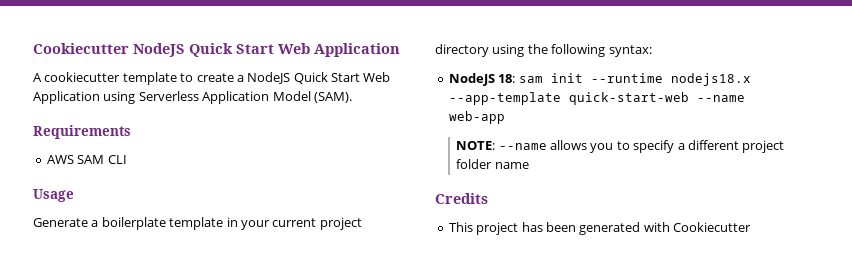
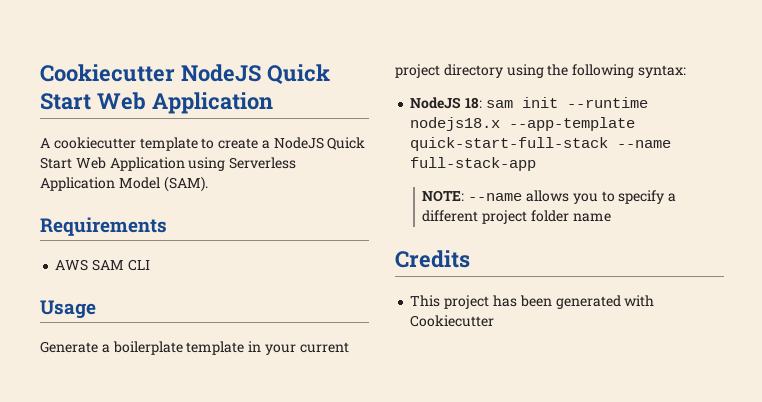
- NodeJS 18: sam init --runtime nodejs18.x --app-template quick-start-web --name web-app
+ NodeJS 18: sam init --runtime nodejs18.x --app-template quick-start-full-stack --name full-stack-app

